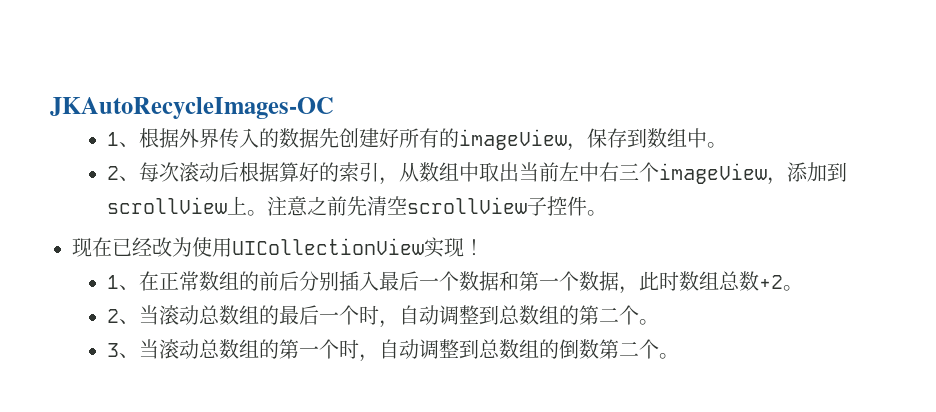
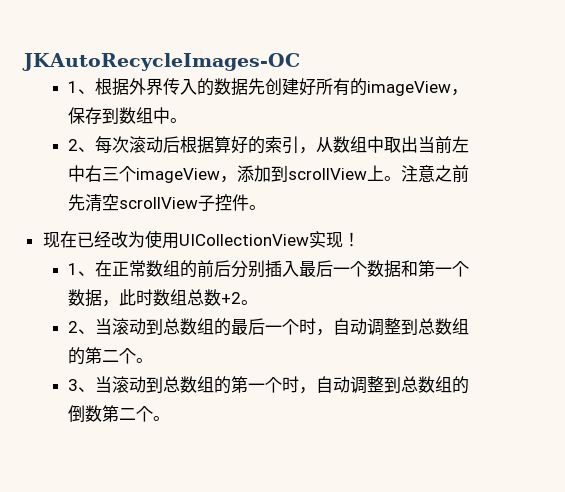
- 2、当滚动总数组的最后一个时，自动调整到总数组的第二个。
+ 2、当滚动到总数组的最后一个时，自动调整到总数组的第二个。
- 3、当滚动总数组的第一个时，自动调整到总数组的倒数第二个。
+ 3、当滚动到总数组的第一个时，自动调整到总数组的倒数第二个。

